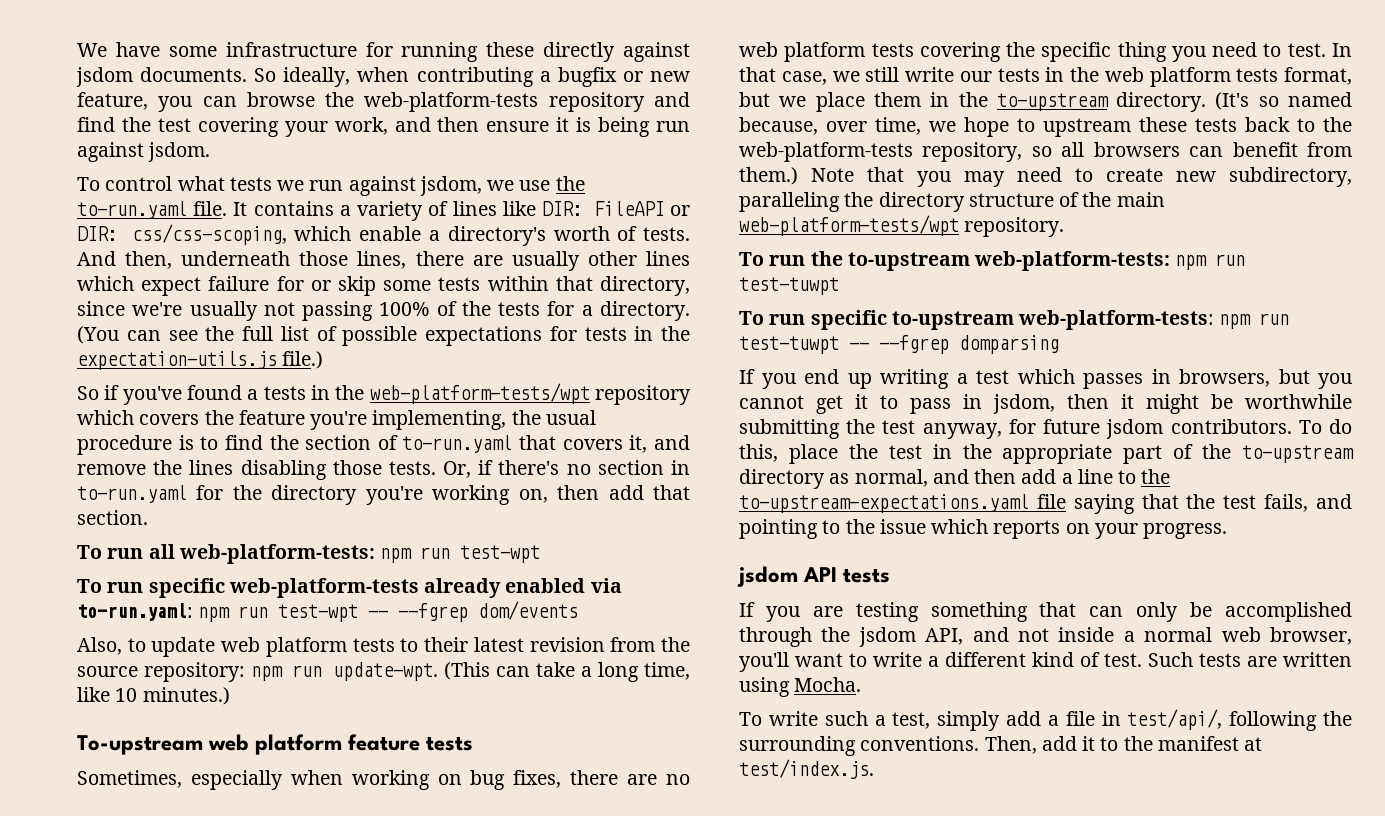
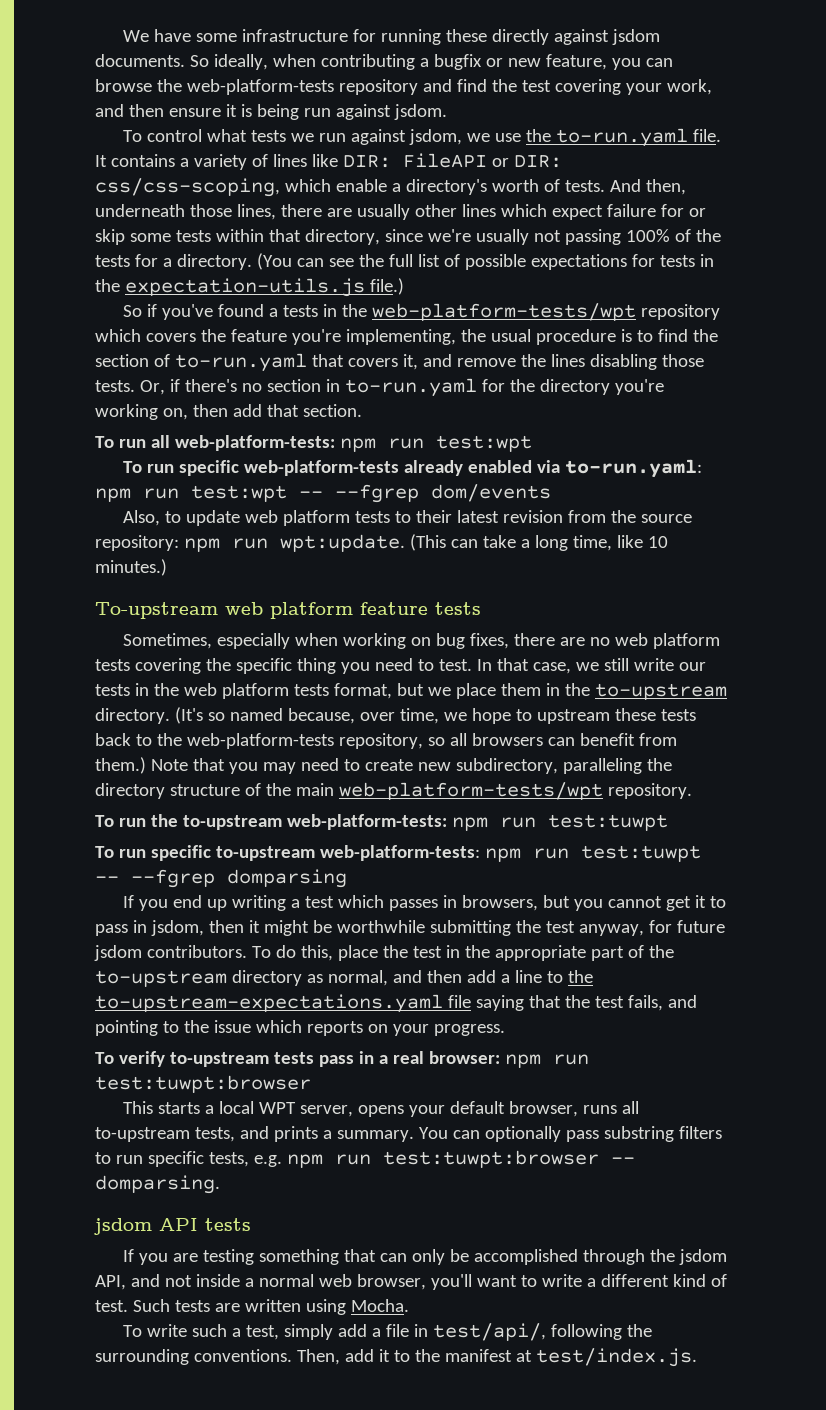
- To run all web-platform-tests: npm run test-wpt
+ To run all web-platform-tests: npm run test:wpt
- To run specific web-platform-tests already enabled via to-run.yaml: npm run test-wpt -- --fgrep dom/events
+ To run specific web-platform-tests already enabled via to-run.yaml: npm run test:wpt -- --fgrep dom/events
- Also, to update web platform tests to their latest revision from the source repository: npm run update-wpt.
+ Also, to update web platform tests to their latest revision from the source repository: npm run wpt:update.
- To run the to-upstream web-platform-tests: npm run test-tuwpt
+ To run the to-upstream web-platform-tests: npm run test:tuwpt
- To run specific to-upstream web-platform-tests: npm run test-tuwpt -- --fgrep domparsing
+ To run specific to-upstream web-platform-tests: npm run test:tuwpt -- --fgrep domparsing
+ To verify to-upstream tests pass in a real browser: npm run test:tuwpt:browser
+ This starts a local WPT server, opens your default browser, runs all to-upstream tests, and prints a summary. You can optionally pass substring filters to run specific tests, e.g. npm run test:tuwpt:browser -- domparsing.

